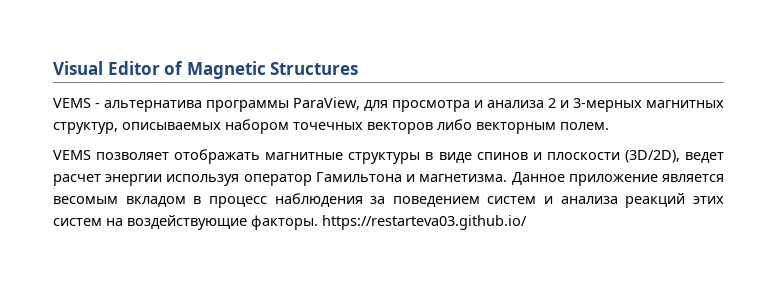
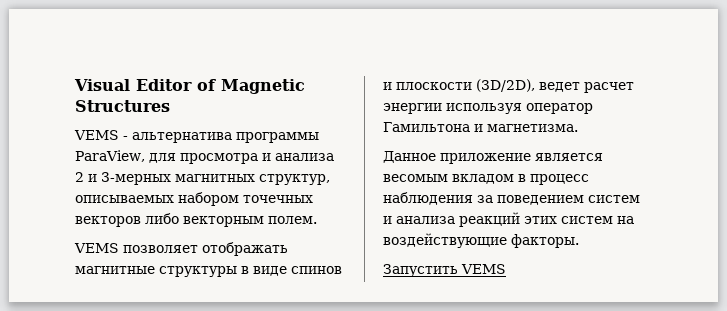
- VEMS позволяет отображать магнитные структуры в виде спинов и плоскости (3D/2D), ведет расчет энергии используя оператор Гамильтона и магнетизма. Данное приложение является весомым вкладом в процесс наблюдения за поведением систем и анализа реакций этих систем на воздействующие факторы. https://restarteva03.github.io/
+ VEMS позволяет отображать магнитные структуры в виде спинов и плоскости (3D/2D), ведет расчет энергии используя оператор Гамильтона и магнетизма.
+ Данное приложение является весомым вкладом в процесс наблюдения за поведением систем и анализа реакций этих систем на воздействующие факторы.
+ Запустить VEMS

